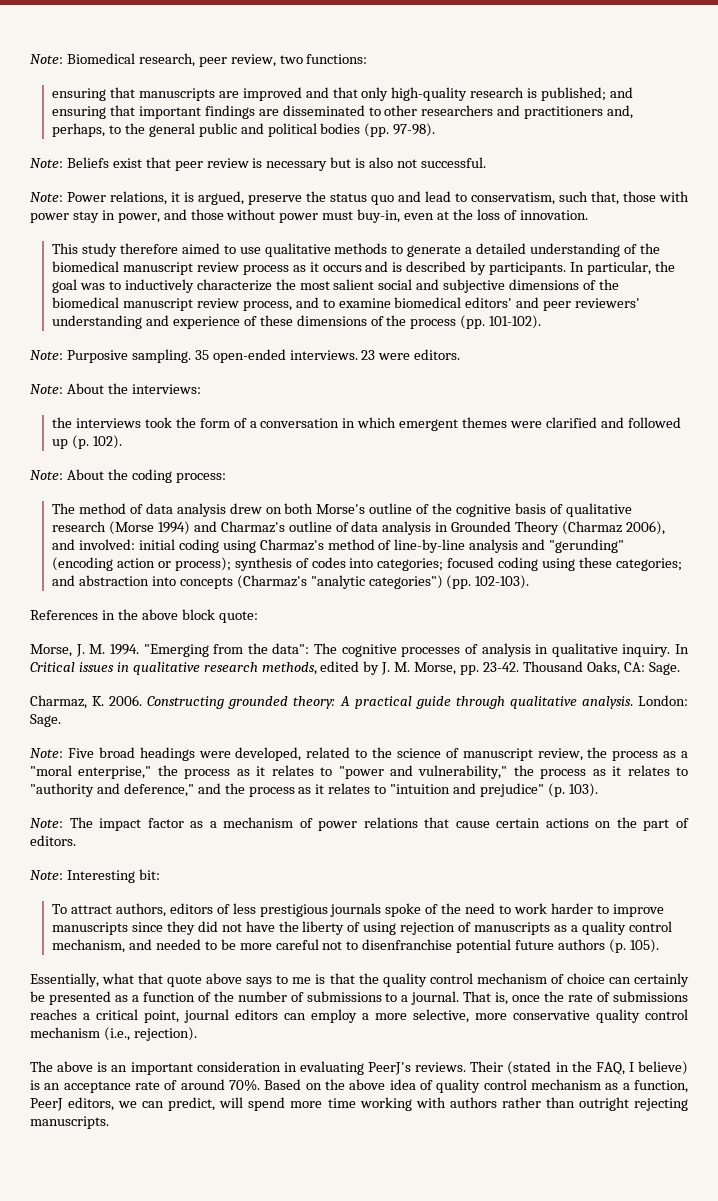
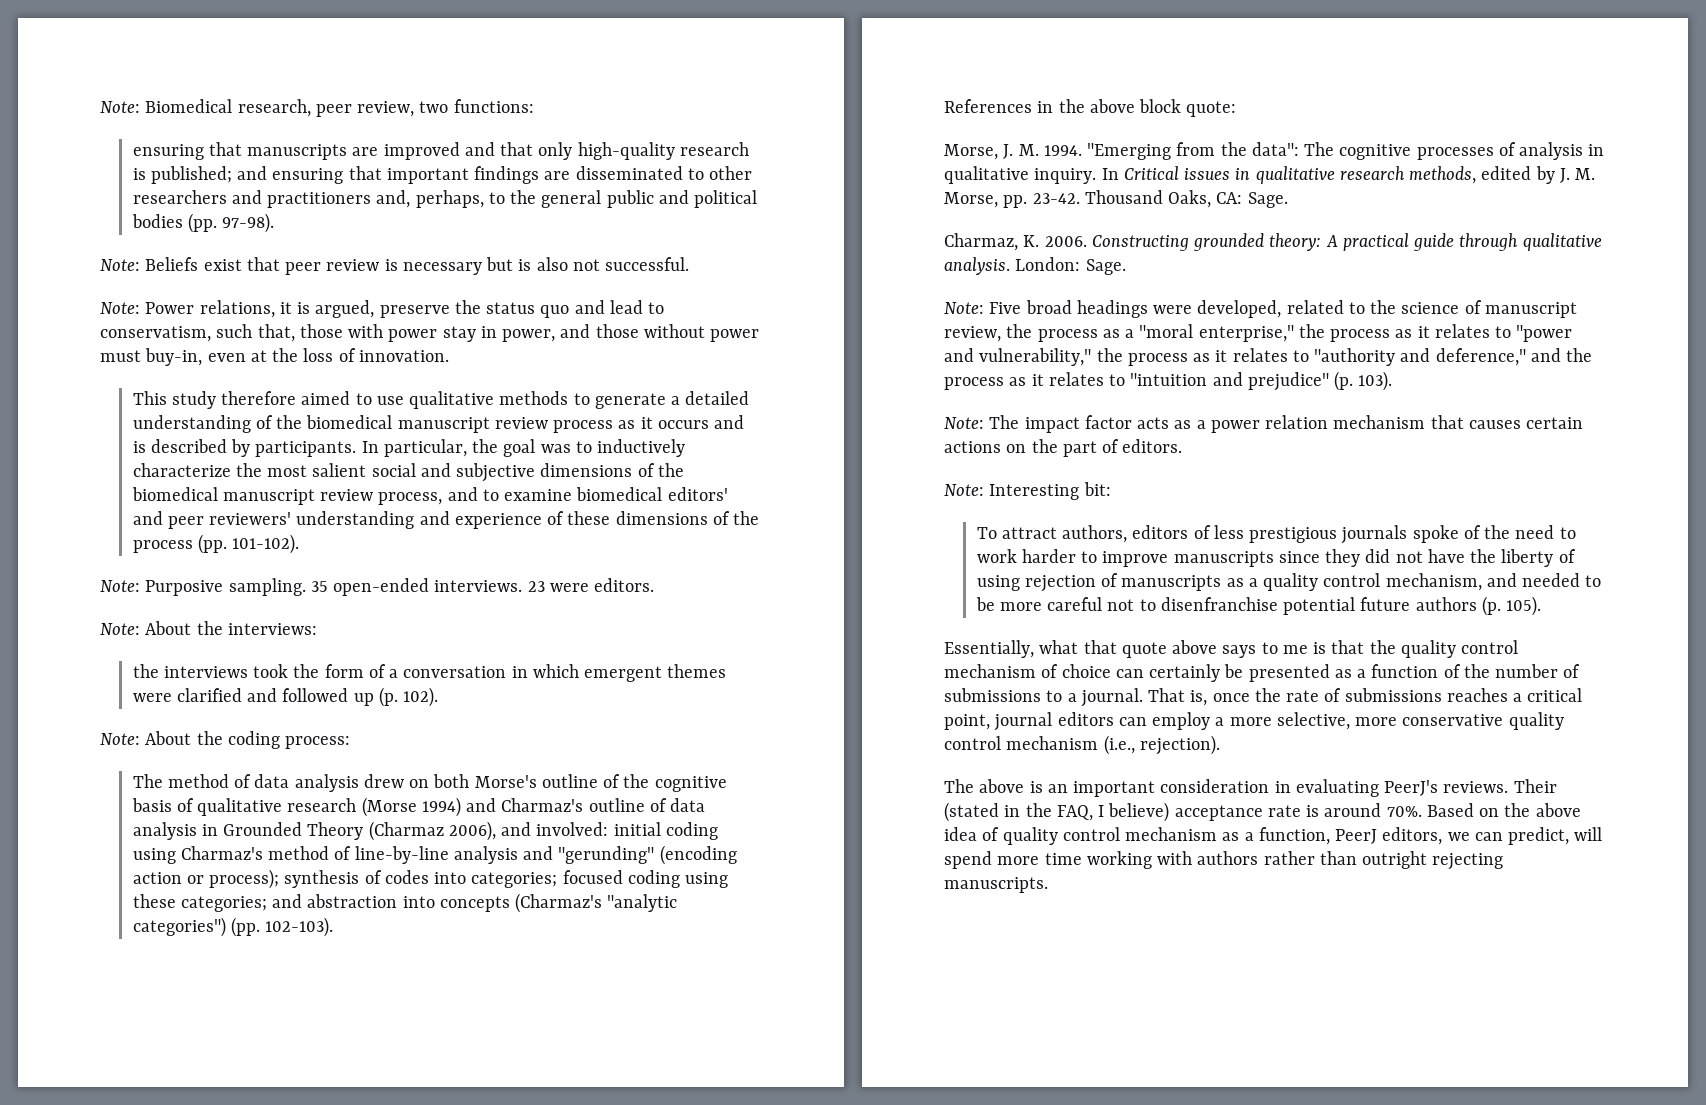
- Note: The impact factor as a mechanism of power relations that cause certain actions on the part of editors.
+ Note: The impact factor acts as a power relation mechanism that causes certain actions on the part of editors.
- Their (stated in the FAQ, I believe) is an acceptance rate of around 70%.
+ Their (stated in the FAQ, I believe) acceptance rate is around 70%.

